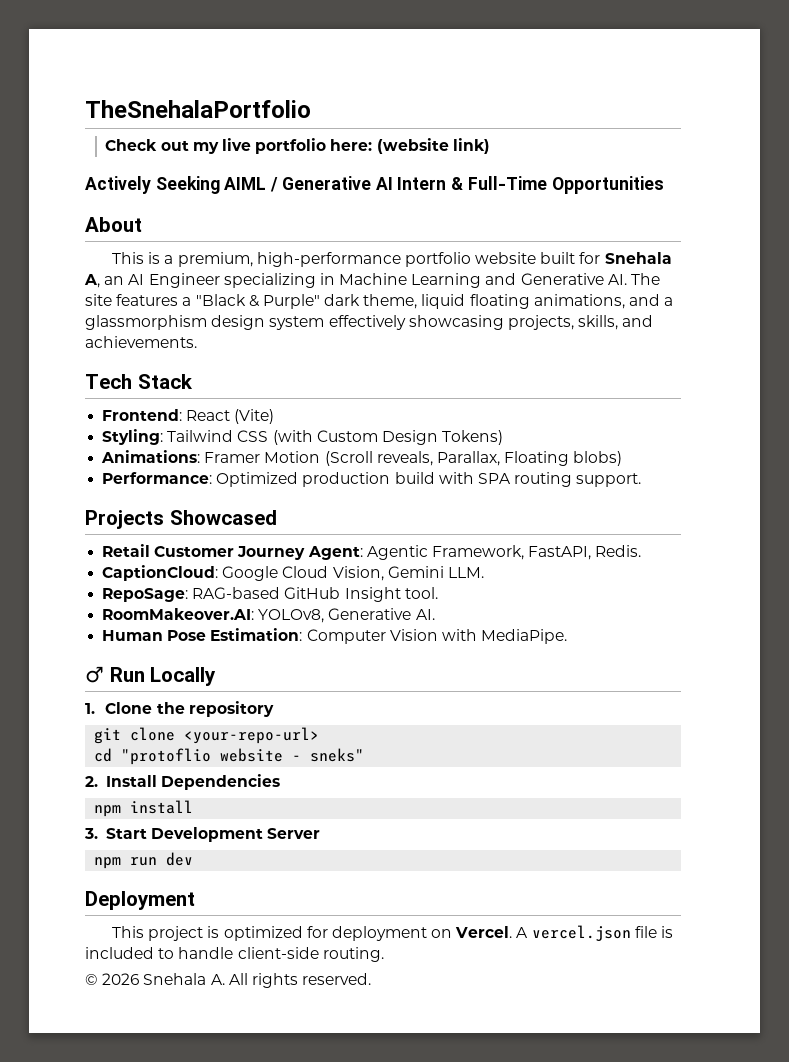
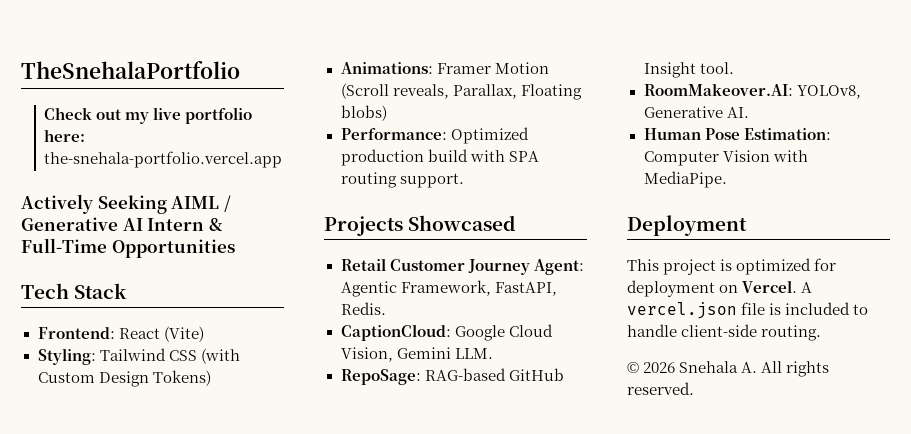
- Check out my live portfolio here: (website link)
+ Check out my live portfolio here: the-snehala-portfolio.vercel.app
- About
- This is a premium, high-performance portfolio website built for Snehala A, an AI Engineer specializing in Machine Learning and Generative AI. The site features a "Black & Purple" dark theme, liquid floating animations, and a glassmorphism design system effectively showcasing projects, skills, and achievements.
- ♂ Run Locally
- 1. Clone the repository
- git clone <your-repo-url>
- cd "protoflio website - sneks"
- 2. Install Dependencies
- npm install
- 3. Start Development Server
- npm run dev

